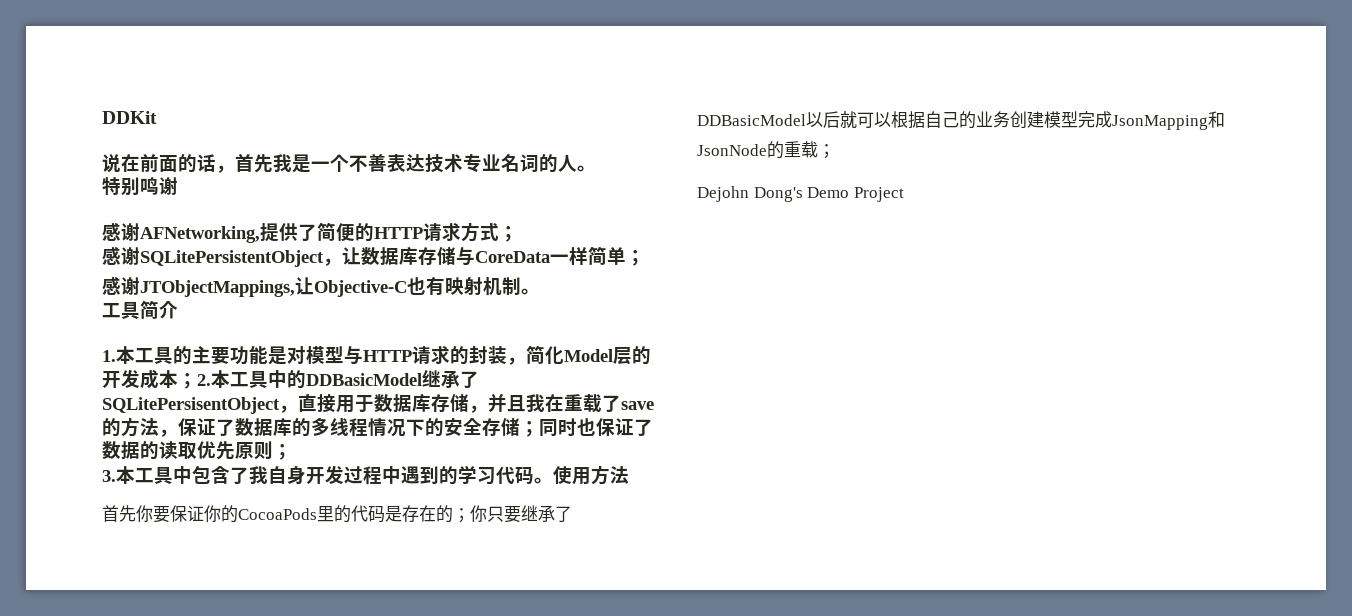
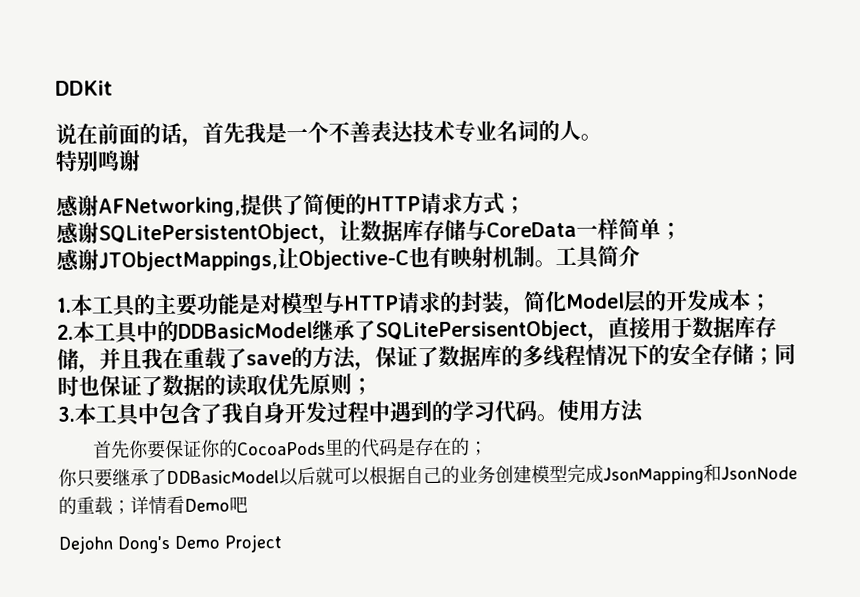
- 感谢JTObjectMappings,让Objective-C也有映射机制。
- 工具简介
+ 感谢JTObjectMappings,让Objective-C也有映射机制。工具简介
- 1.本工具的主要功能是对模型与HTTP请求的封装，简化Model层的开发成本；2.本工具中的DDBasicModel继承了SQLitePersisentObject，直接用于数据库存储，并且我在重载了save的方法，保证了数据库的多线程情况下的安全存储；同时也保证了数据的读取优先原则；
+ 1.本工具的主要功能是对模型与HTTP请求的封装，简化Model层的开发成本；
+ 2.本工具中的DDBasicModel继承了SQLitePersisentObject，直接用于数据库存储，并且我在重载了save的方法，保证了数据库的多线程情况下的安全存储；同时也保证了数据的读取优先原则；
- 首先你要保证你的CocoaPods里的代码是存在的；你只要继承了DDBasicModel以后就可以根据自己的业务创建模型完成JsonMapping和JsonNode的重载；
+ 首先你要保证你的CocoaPods里的代码是存在的；
+ 你只要继承了DDBasicModel以后就可以根据自己的业务创建模型完成JsonMapping和JsonNode的重载；详情看Demo吧

